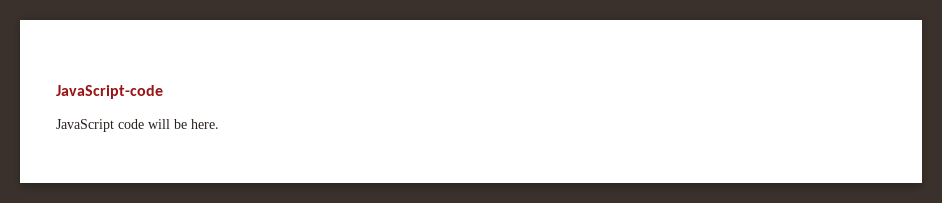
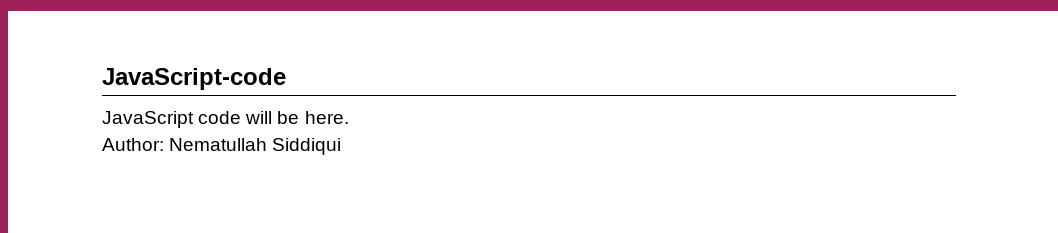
+ Author: Nematullah Siddiqui

